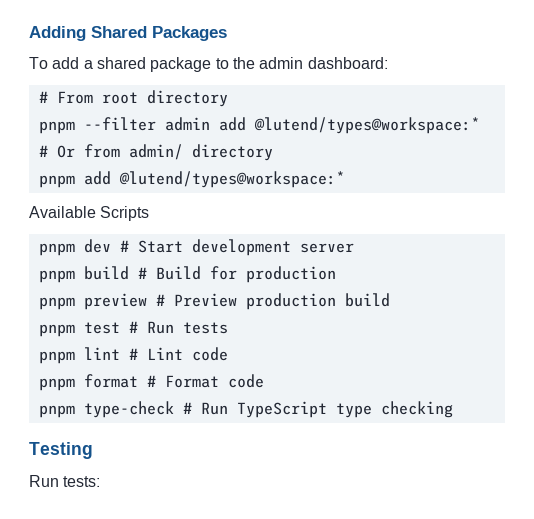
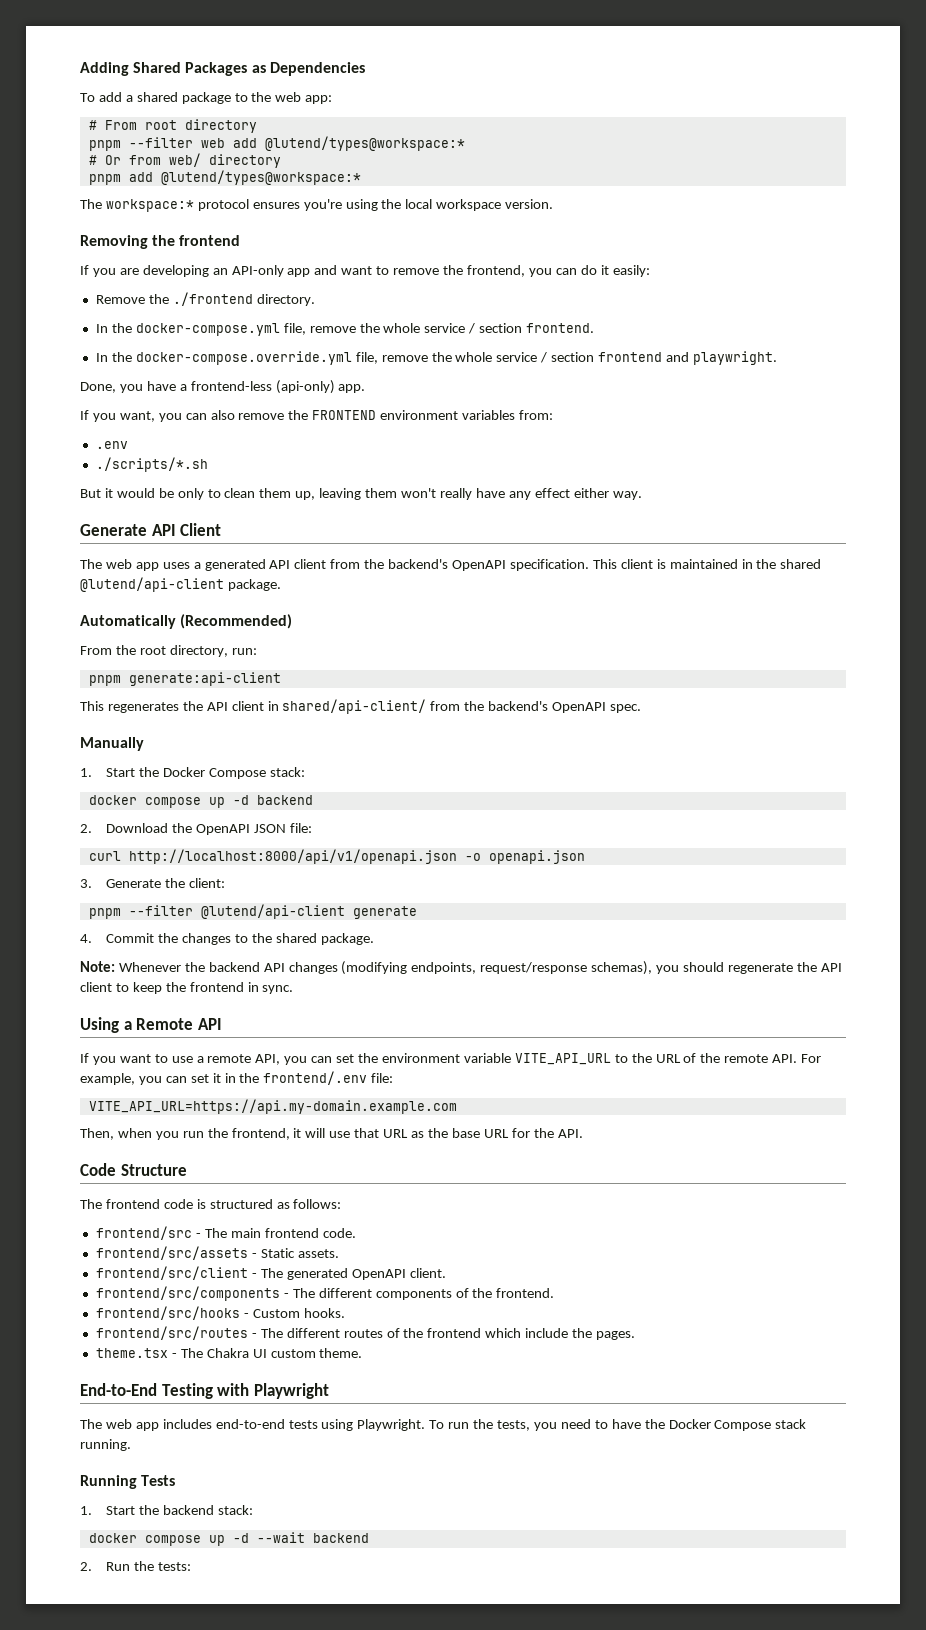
- Adding Shared Packages
+ Adding Shared Packages as Dependencies
- To add a shared package to the admin dashboard:
+ To add a shared package to the web app:
- pnpm --filter admin add @lutend/types@workspace:*
+ pnpm --filter web add @lutend/types@workspace:*
- # Or from admin/ directory
+ # Or from web/ directory
- Available Scripts
- pnpm dev # Start development server
- pnpm build # Build for production
- pnpm preview # Preview production build
- pnpm test # Run tests
- pnpm lint # Lint code
- pnpm format # Format code
- pnpm type-check # Run TypeScript type checking
- Testing
- Run tests:
+ The workspace:* protocol ensures you're using the local workspace version.
+ Removing the frontend
+ If you are developing an API-only app and want to remove the frontend, you can do it easily:
+ Remove the ./frontend directory.
+ In the docker-compose.yml file, remove the whole service / section frontend.
+ In the docker-compose.override.yml file, remove the whole service / section frontend and playwright.
+ Done, you have a frontend-less (api-only) app.
+ If you want, you can also remove the FRONTEND environment variables from:
+ .env
+ ./scripts/*.sh
+ But it would be only to clean them up, leaving them won't really have any effect either way.
+ Generate API Client
+ The web app uses a generated API client from the backend's OpenAPI specification. This client is maintained in the shared @lutend/api-client package.
+ Automatically (Recommended)
+ From the root directory, run:
+ pnpm generate:api-client
+ This regenerates the API client in shared/api-client/ from the backend's OpenAPI spec.
+ Manually
+ 1. Start the Docker Compose stack:
+ docker compose up -d backend
+ 2. Download the OpenAPI JSON file:
+ curl http://localhost:8000/api/v1/openapi.json -o openapi.json
+ 3. Generate the client:
+ pnpm --filter @lutend/api-client generate
+ 4. Commit the changes to the shared package.
+ Note: Whenever the backend API changes (modifying endpoints, request/response schemas), you should regenerate the API client to keep the frontend in sync.
+ Using a Remote API
+ If you want to use a remote API, you can set the environment variable VITE_API_URL to the URL of the remote API. For example, you can set it in the frontend/.env file:
+ VITE_API_URL=https://api.my-domain.example.com
+ Then, when you run the frontend, it will use that URL as the base URL for the API.
+ Code Structure
+ The frontend code is structured as follows:
+ frontend/src - The main frontend code.
+ frontend/src/assets - Static assets.
+ frontend/src/client - The generated OpenAPI client.
+ frontend/src/components - The different components of the frontend.
+ frontend/src/hooks - Custom hooks.
+ frontend/src/routes - The different routes of the frontend which include the pages.
+ theme.tsx - The Chakra UI custom theme.
+ End-to-End Testing with Playwright
+ The web app includes end-to-end tests using Playwright. To run the tests, you need to have the Docker Compose stack running.
+ Running Tests
+ 1. Start the backend stack:
+ docker compose up -d --wait backend
+ 2. Run the tests:

